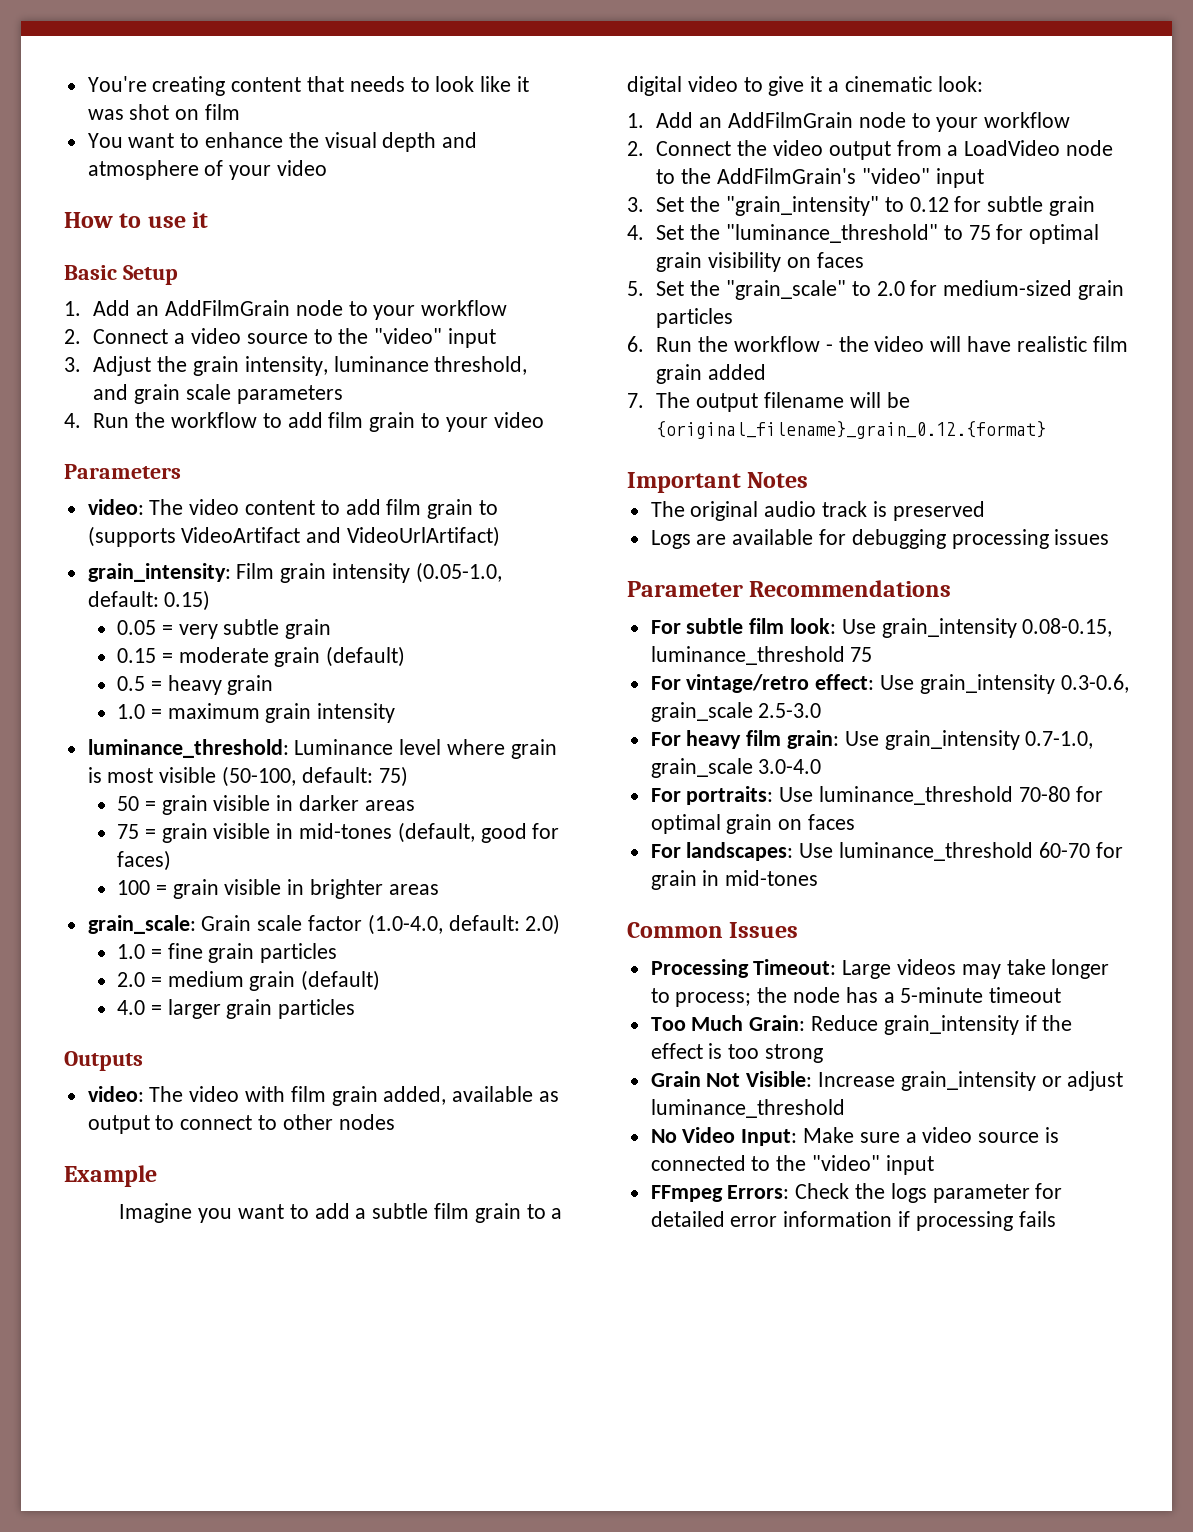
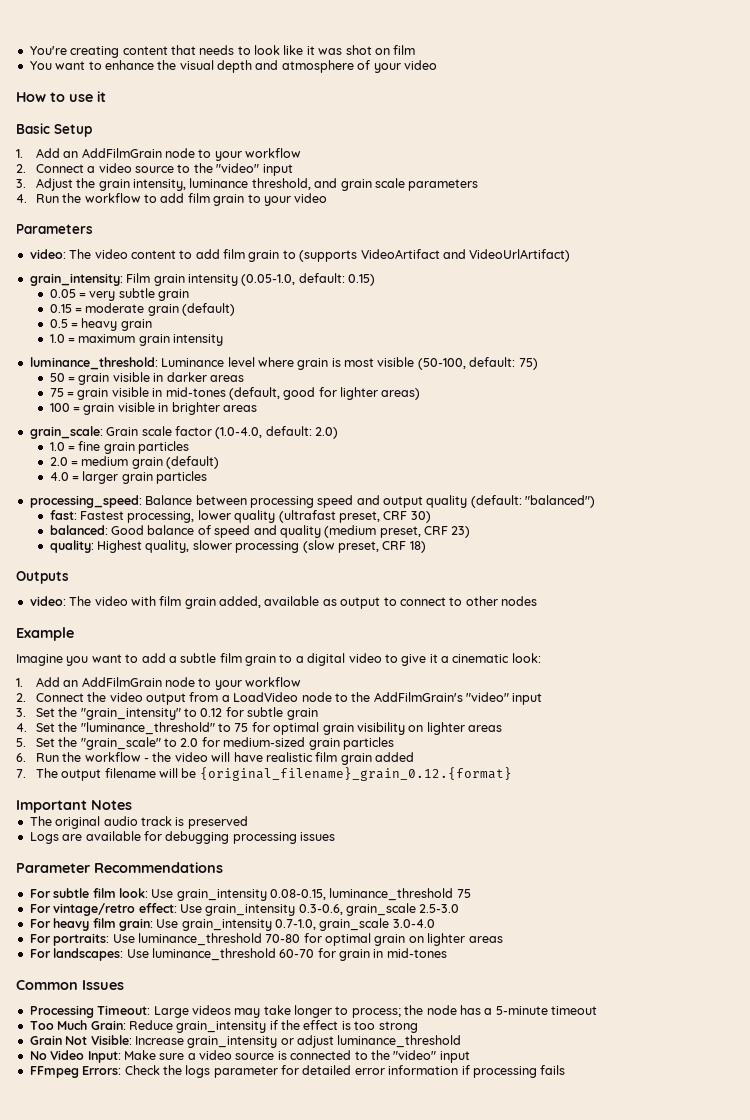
- 75 = grain visible in mid-tones (default, good for faces)
+ 75 = grain visible in mid-tones (default, good for lighter areas)
+ processing_speed: Balance between processing speed and output quality (default: "balanced")
+ fast: Fastest processing, lower quality (ultrafast preset, CRF 30)
+ balanced: Good balance of speed and quality (medium preset, CRF 23)
+ quality: Highest quality, slower processing (slow preset, CRF 18)
- 4. Set the "luminance_threshold" to 75 for optimal grain visibility on faces
+ 4. Set the "luminance_threshold" to 75 for optimal grain visibility on lighter areas
- For portraits: Use luminance_threshold 70-80 for optimal grain on faces
+ For portraits: Use luminance_threshold 70-80 for optimal grain on lighter areas

